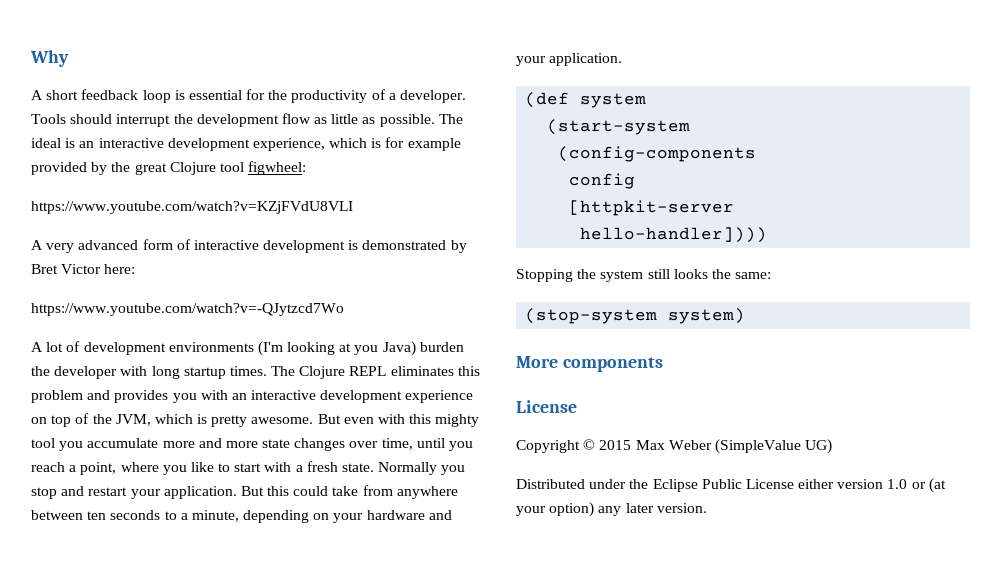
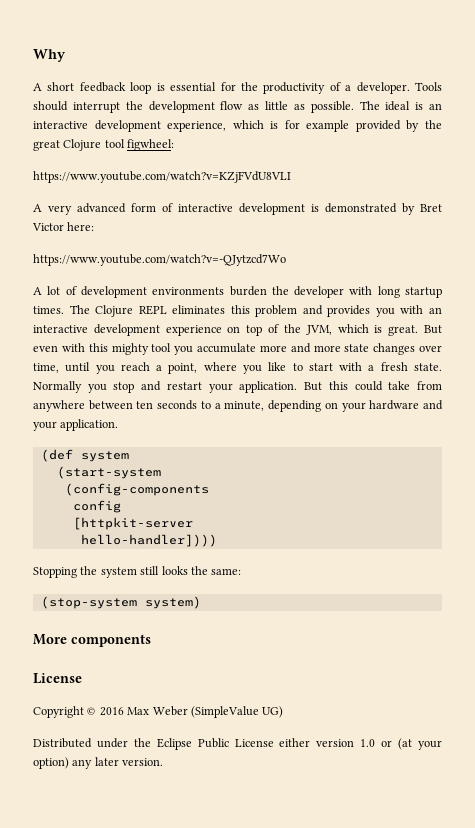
- A lot of development environments (I'm looking at you Java) burden the developer with long startup times.
+ A lot of development environments burden the developer with long startup times.
- The Clojure REPL eliminates this problem and provides you with an interactive development experience on top of the JVM, which is pretty awesome.
+ The Clojure REPL eliminates this problem and provides you with an interactive development experience on top of the JVM, which is great.
- Copyright © 2015 Max Weber (SimpleValue UG)
+ Copyright © 2016 Max Weber (SimpleValue UG)

